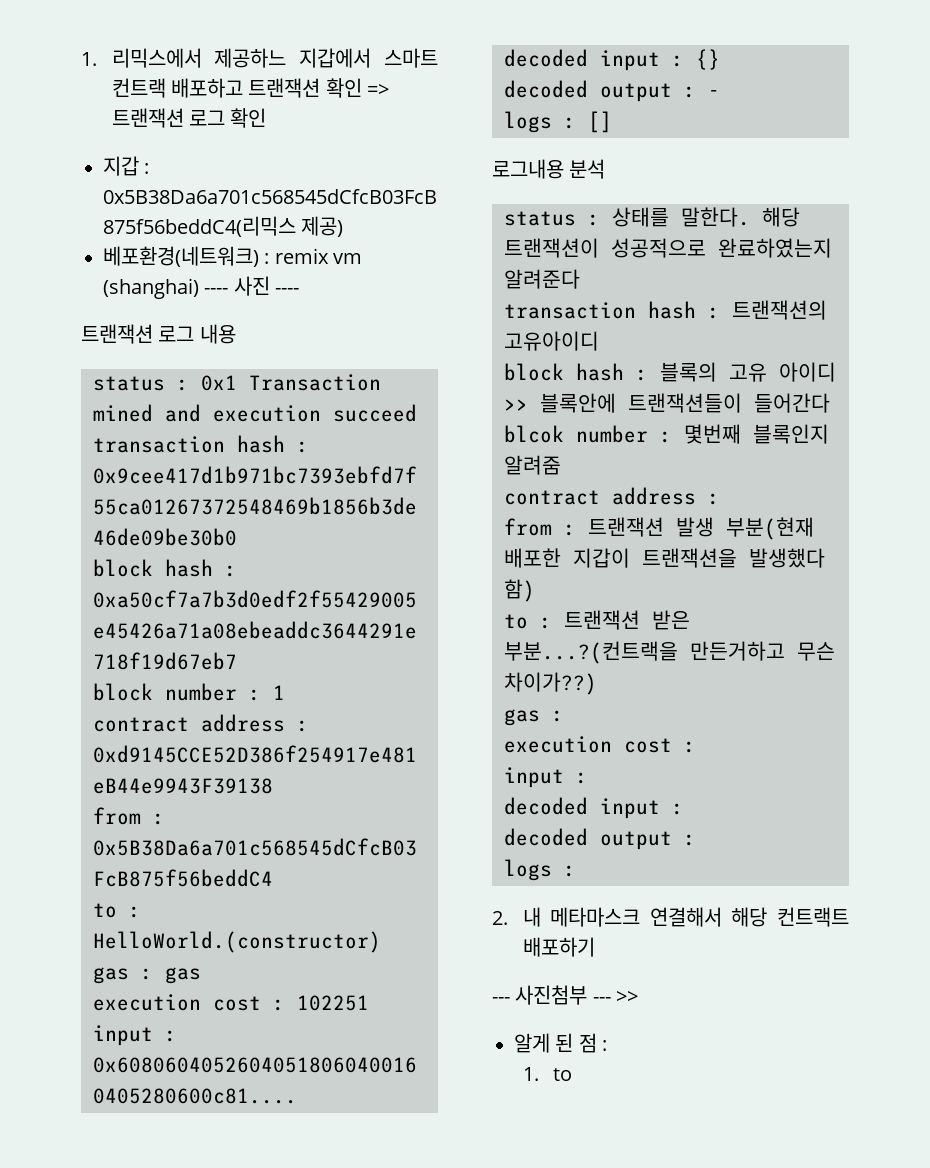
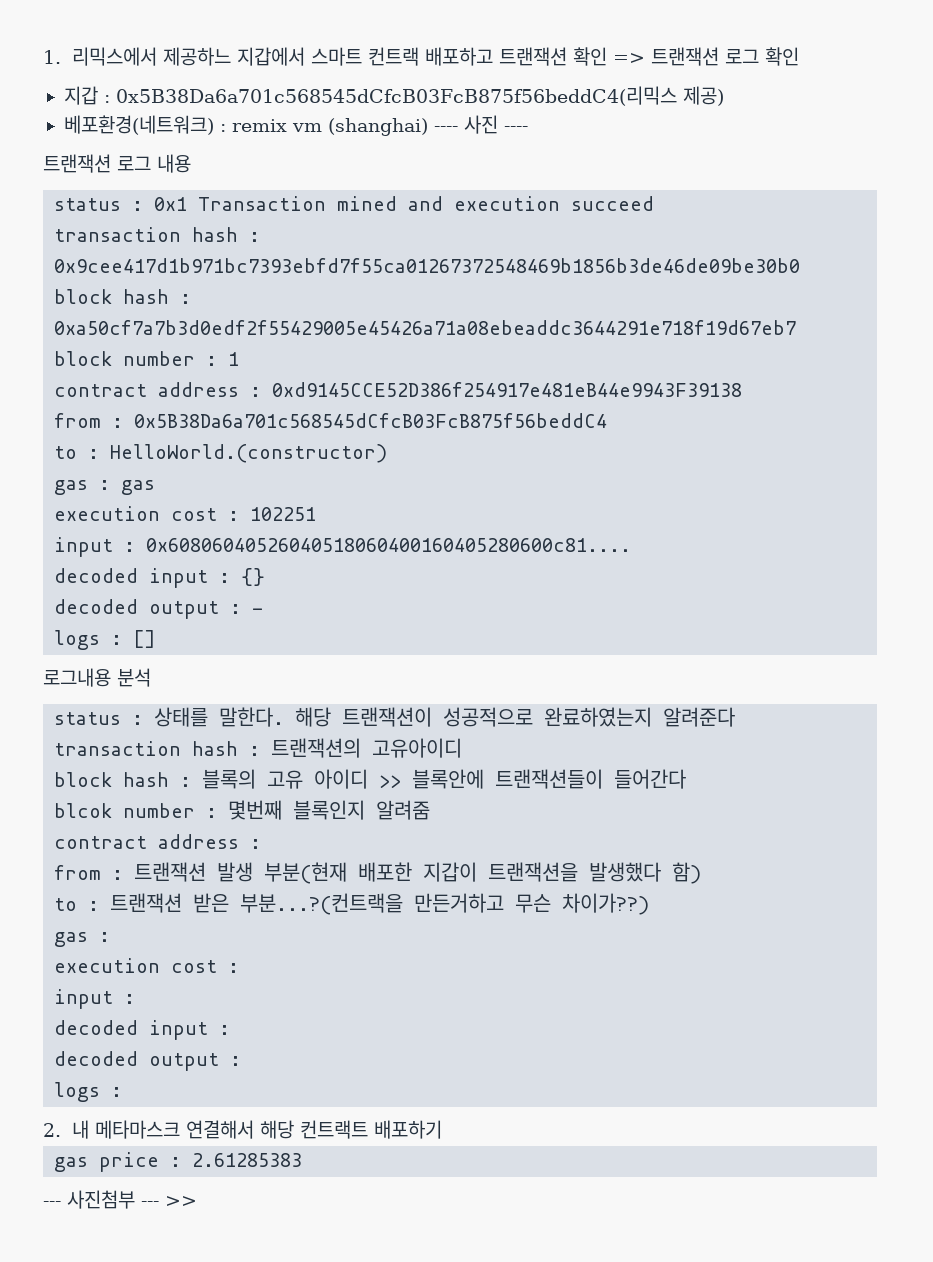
+ gas price : 2.61285383
- 알게 된 점 :
- 1. to

